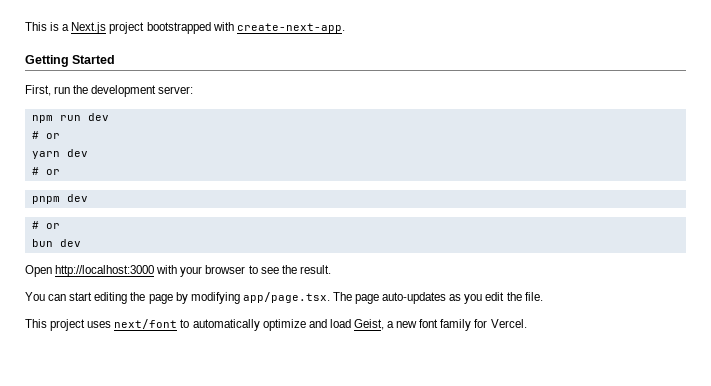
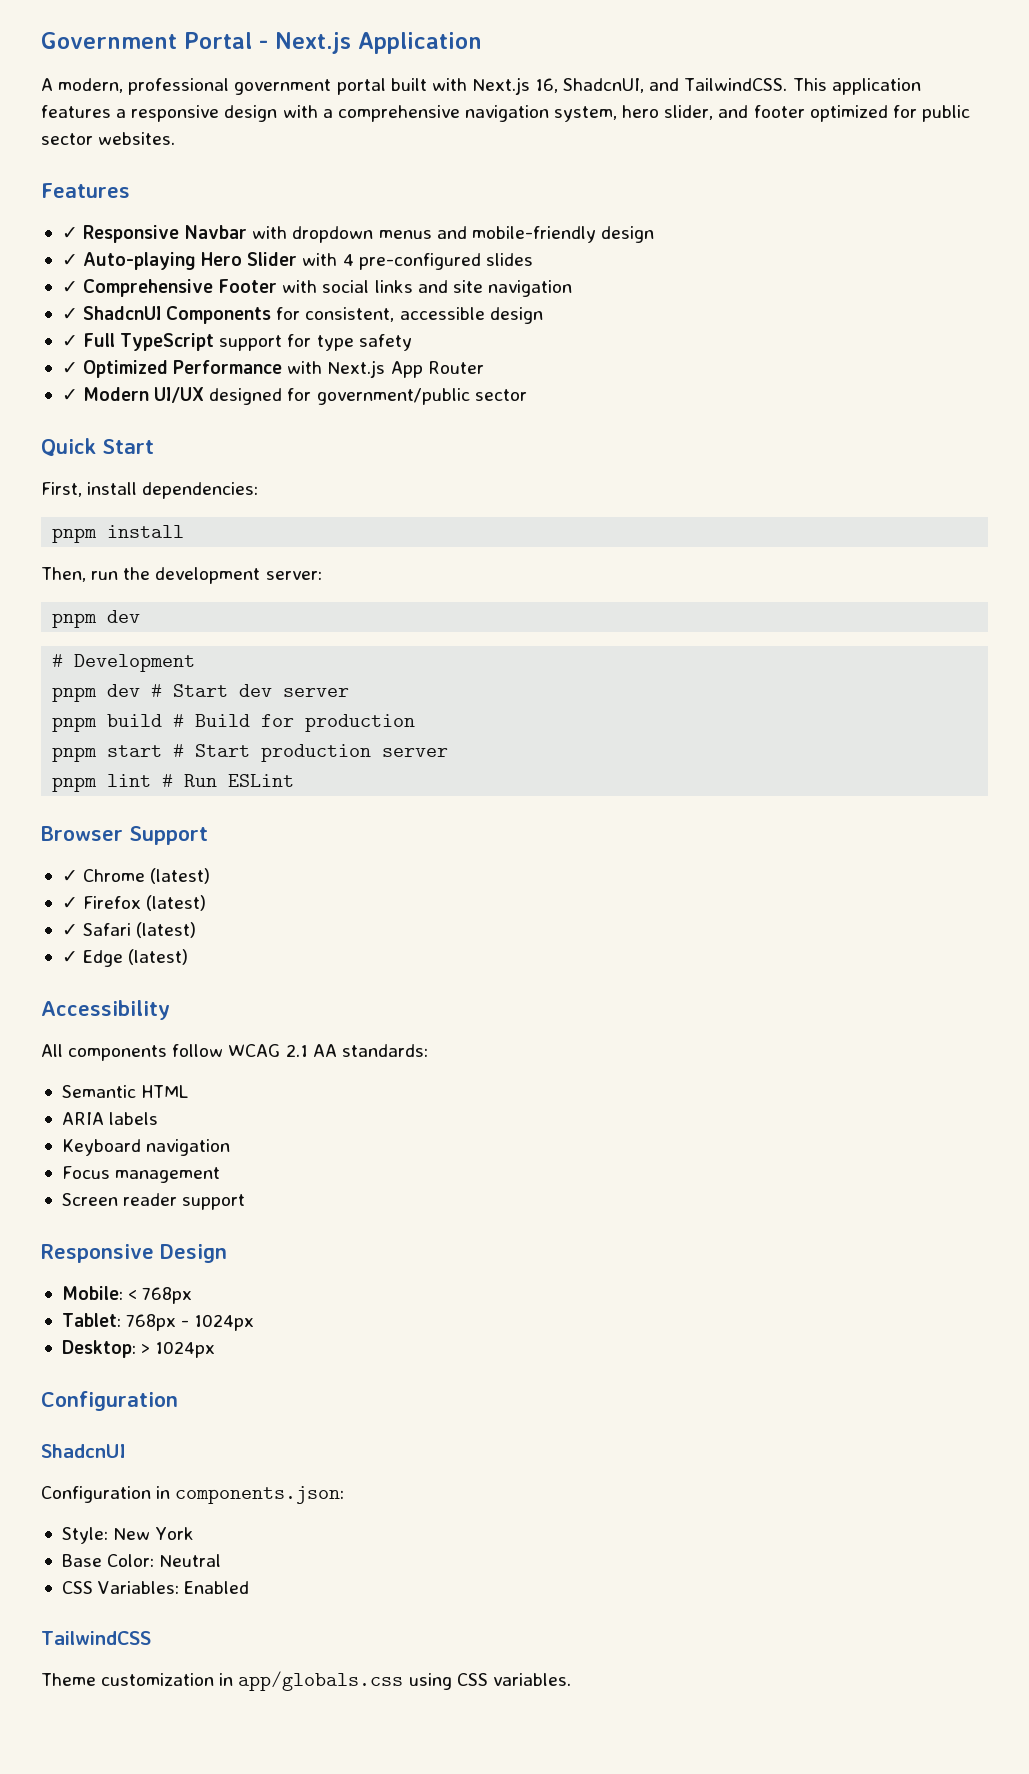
- This is a Next.js project bootstrapped with create-next-app.
- Getting Started
- First, run the development server:
- npm run dev
- # or
- yarn dev
- # or
+ Government Portal - Next.js Application
+ A modern, professional government portal built with Next.js 16, ShadcnUI, and TailwindCSS. This application features a responsive design with a comprehensive navigation system, hero slider, and footer optimized for public sector websites.
+ Features
+ ✓ Responsive Navbar with dropdown menus and mobile-friendly design
+ ✓ Auto-playing Hero Slider with 4 pre-configured slides
+ ✓ Comprehensive Footer with social links and site navigation
+ ✓ ShadcnUI Components for consistent, accessible design
+ ✓ Full TypeScript support for type safety
+ ✓ Optimized Performance with Next.js App Router
+ ✓ Modern UI/UX designed for government/public sector
+ Quick Start
+ First, install dependencies:
+ pnpm install
+ Then, run the development server:
  pnpm dev
- # or
- bun dev
- Open http://localhost:3000 with your browser to see the result.
- You can start editing the page by modifying app/page.tsx. The page auto-updates as you edit the file.
- This project uses next/font to automatically optimize and load Geist, a new font family for Vercel.
+ # Development
+ pnpm dev # Start dev server
+ pnpm build # Build for production
+ pnpm start # Start production server
+ pnpm lint # Run ESLint
+ Browser Support
+ ✓ Chrome (latest)
+ ✓ Firefox (latest)
+ ✓ Safari (latest)
+ ✓ Edge (latest)
+ Accessibility
+ All components follow WCAG 2.1 AA standards:
+ Semantic HTML
+ ARIA labels
+ Keyboard navigation
+ Focus management
+ Screen reader support
+ Responsive Design
+ Mobile: < 768px
+ Tablet: 768px - 1024px
+ Desktop: > 1024px
+ Configuration
+ ShadcnUI
+ Configuration in components.json:
+ Style: New York
+ Base Color: Neutral
+ CSS Variables: Enabled
+ TailwindCSS
+ Theme customization in app/globals.css using CSS variables.

